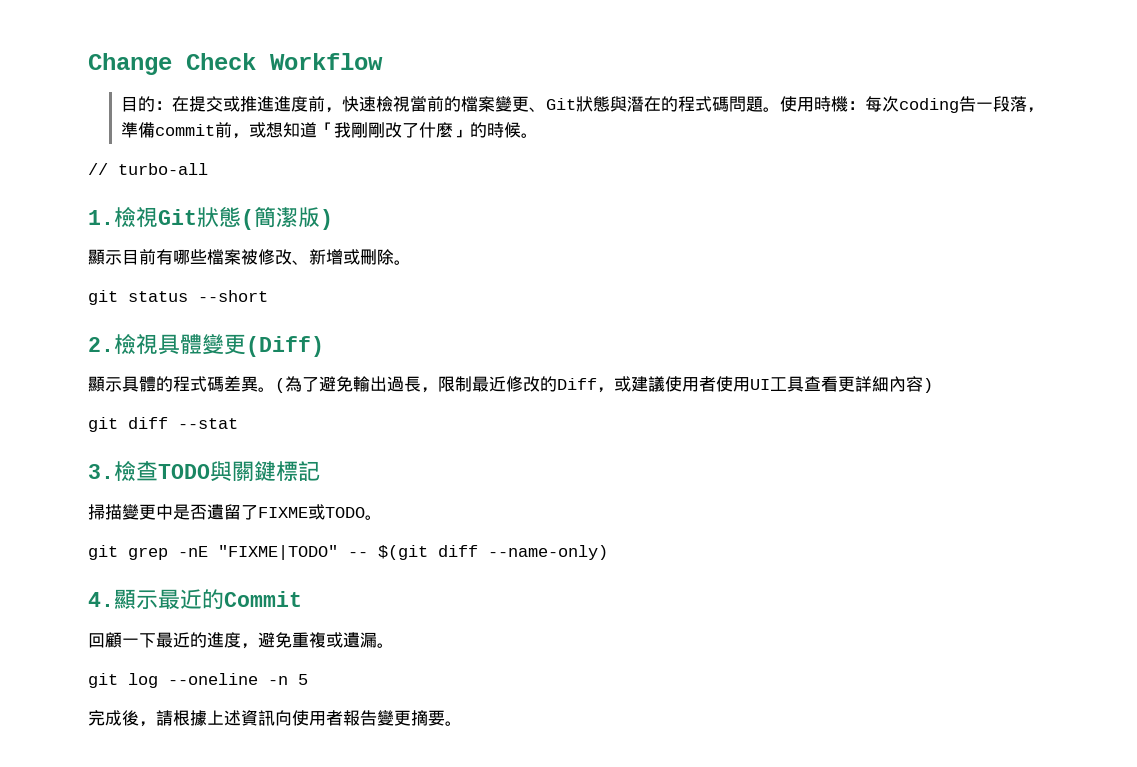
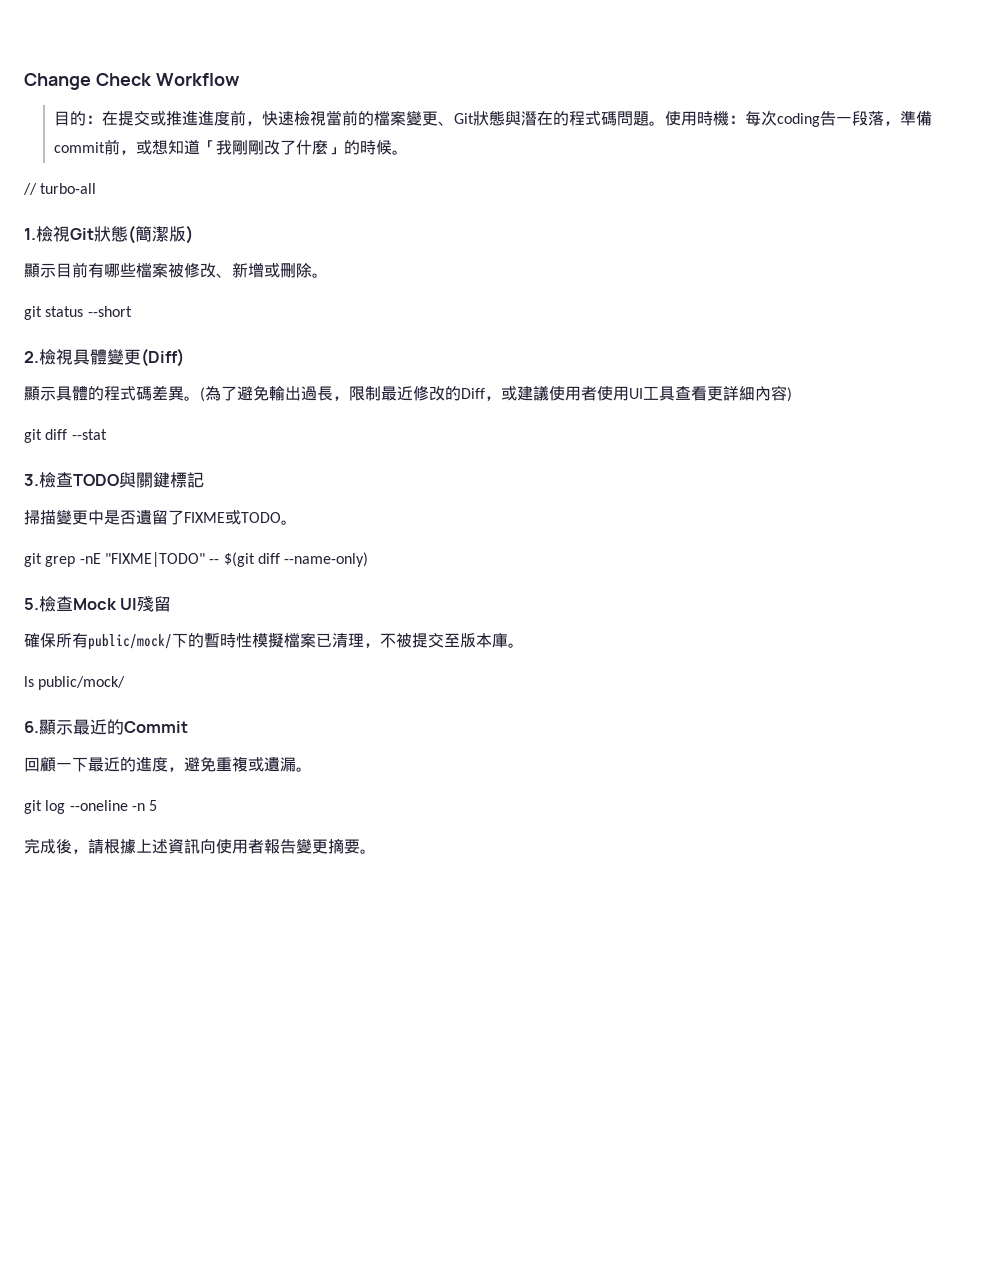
- 4.顯示最近的Commit
+ 5.檢查Mock UI殘留
+ 確保所有public/mock/下的暫時性模擬檔案已清理，不被提交至版本庫。
+ ls public/mock/
+ 6.顯示最近的Commit

